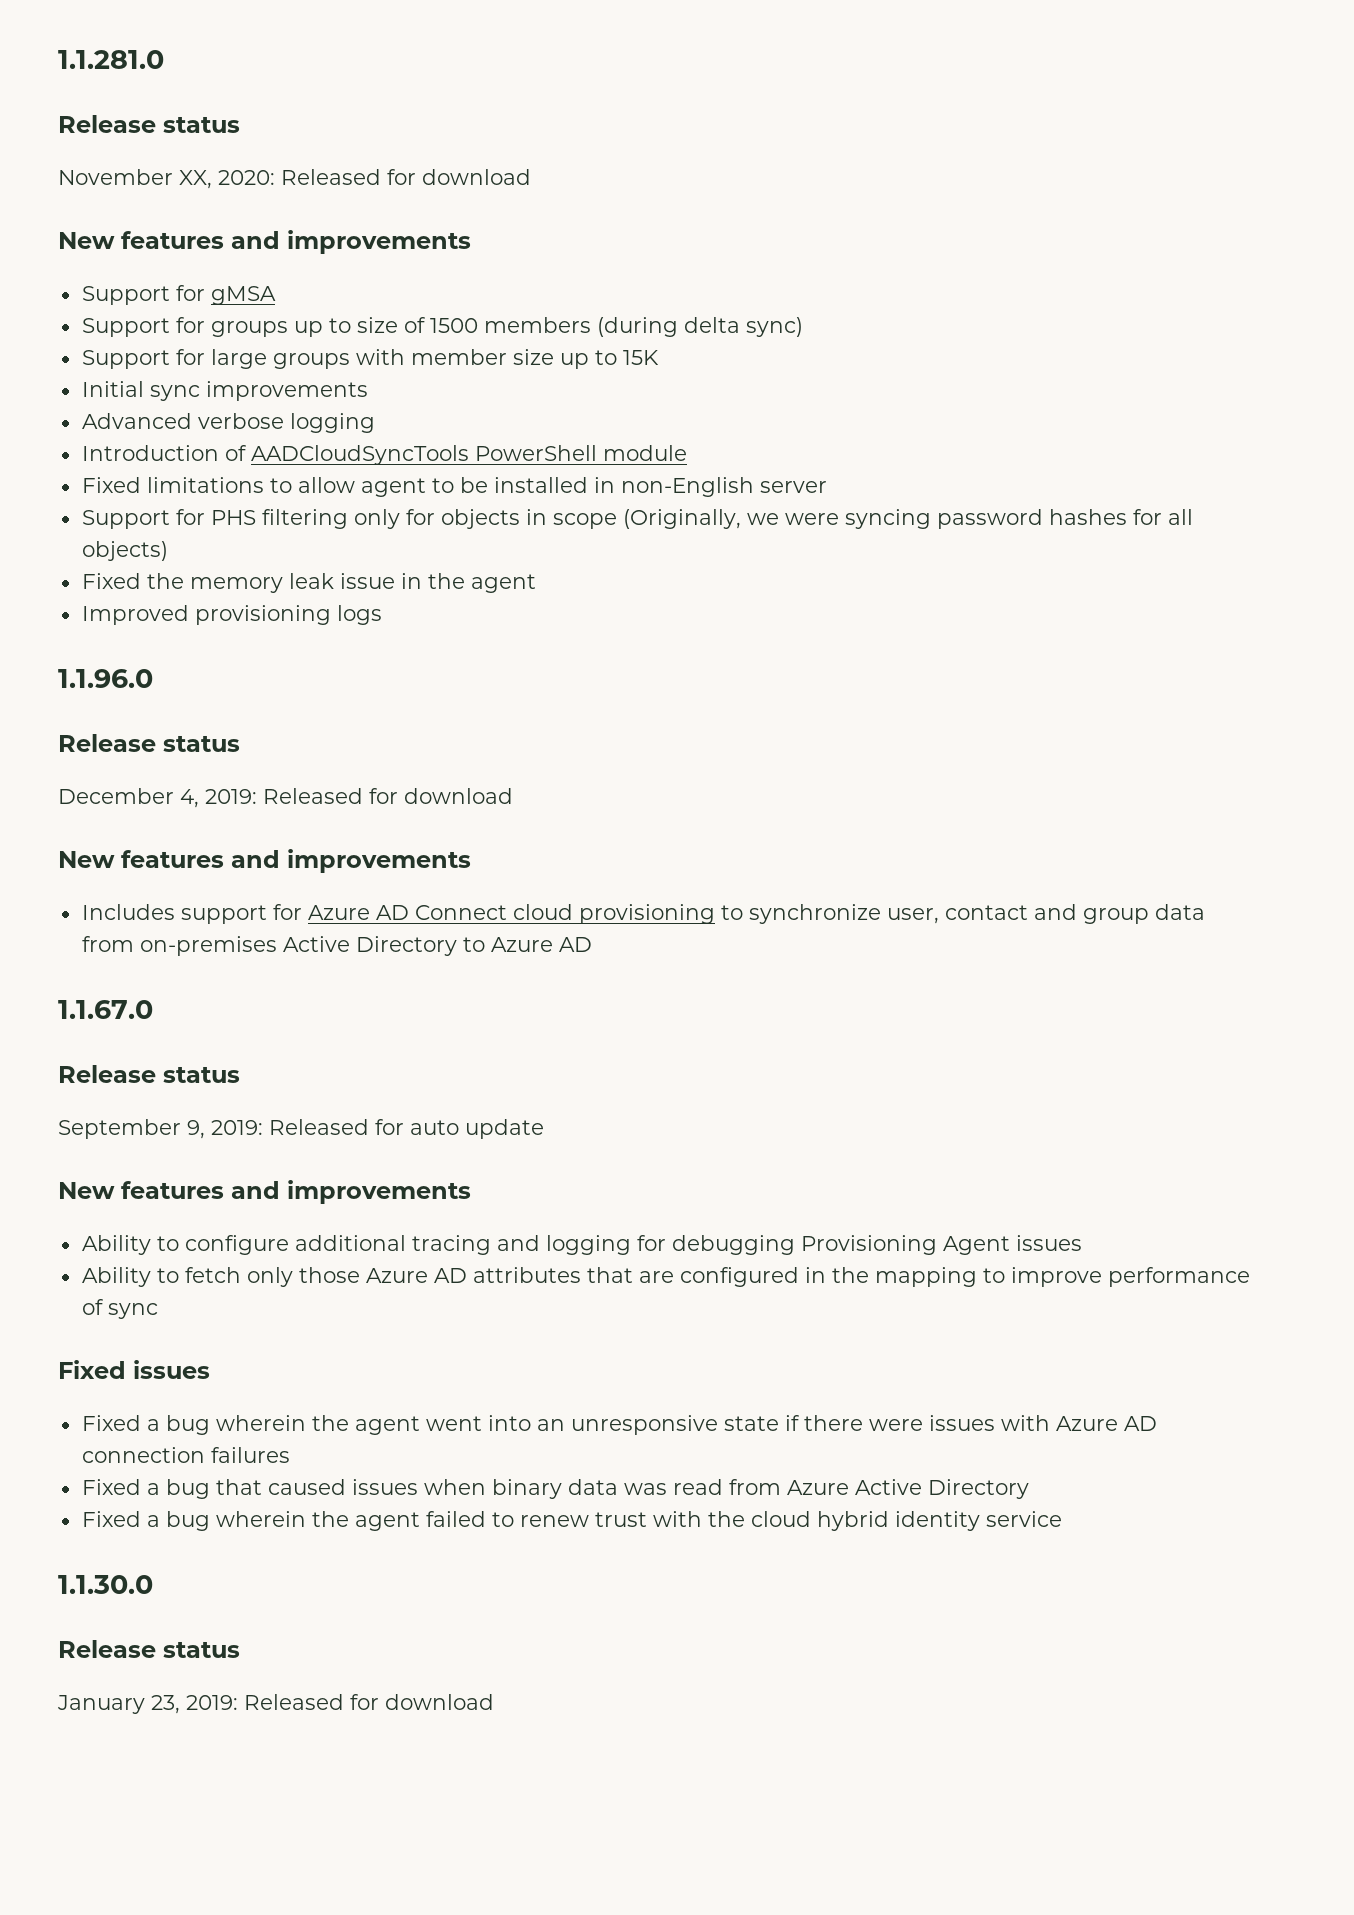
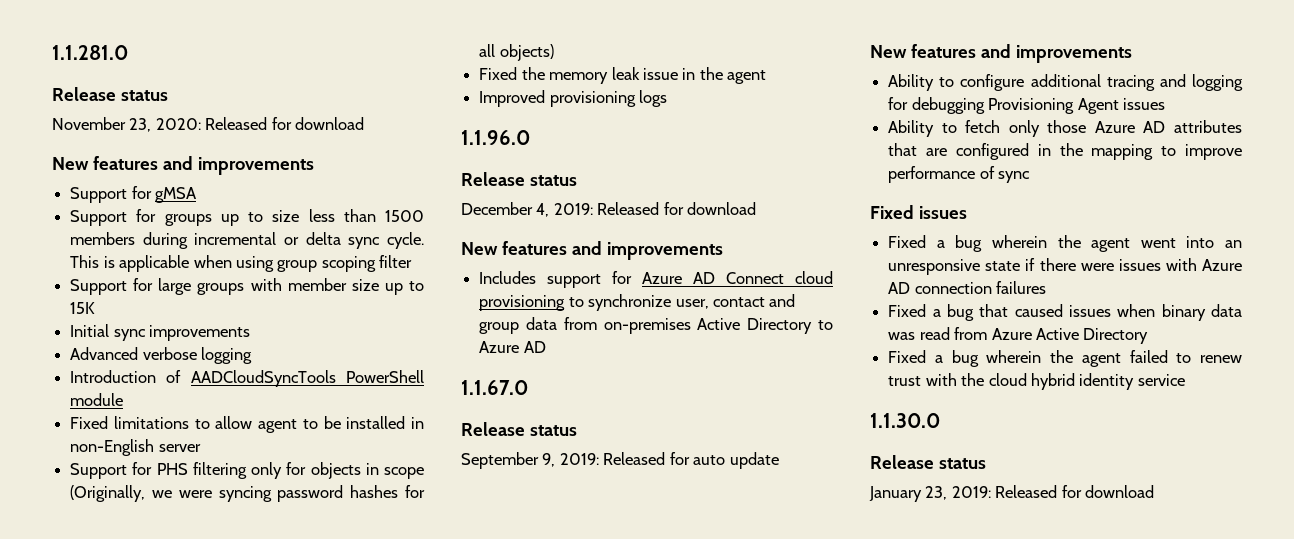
- November XX, 2020: Released for download
+ November 23, 2020: Released for download
- Support for groups up to size of 1500 members (during delta sync)
+ Support for groups up to size less than 1500 members during incremental or delta sync cycle. This is applicable when using group scoping filter

